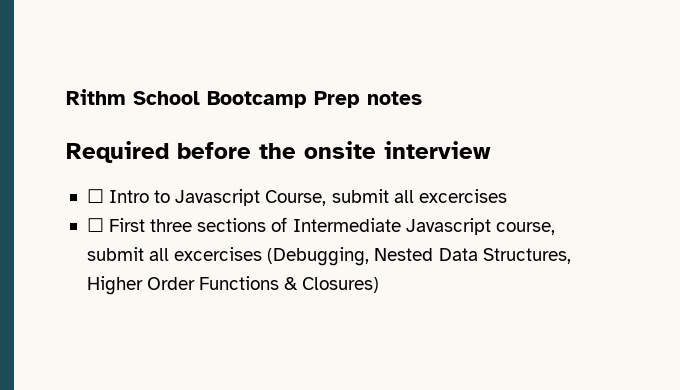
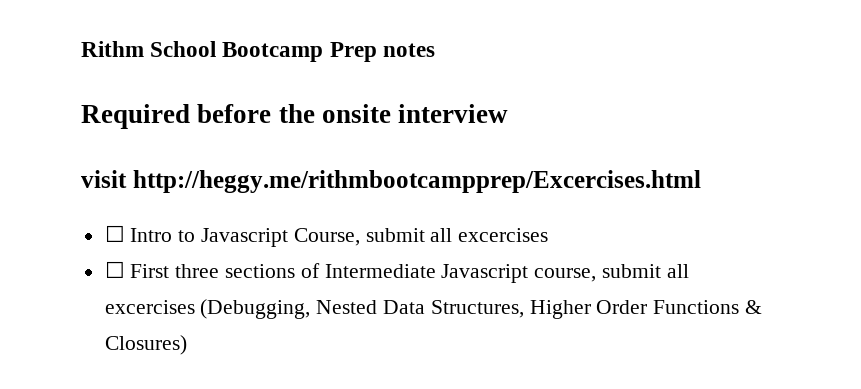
+ visit http://heggy.me/rithmbootcampprep/Excercises.html

